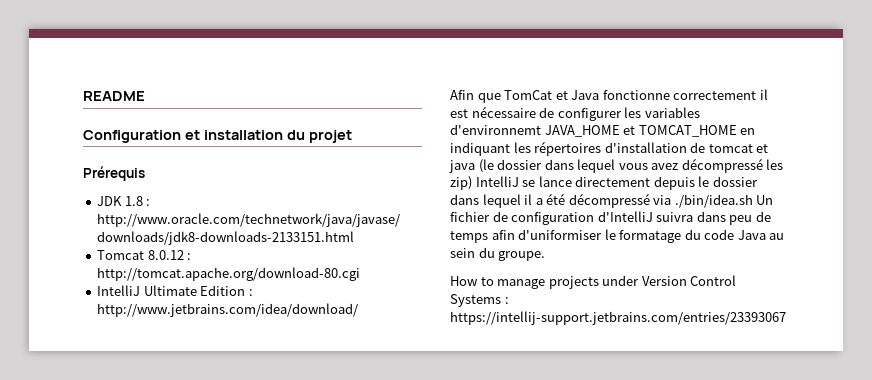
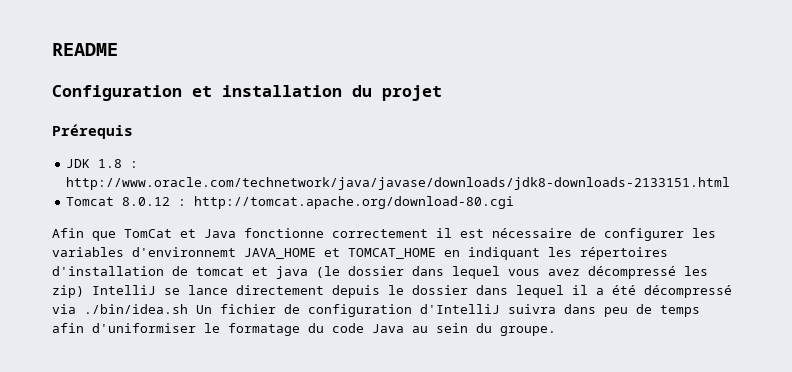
- IntelliJ Ultimate Edition : http://www.jetbrains.com/idea/download/
- How to manage projects under Version Control Systems : https://intellij-support.jetbrains.com/entries/23393067

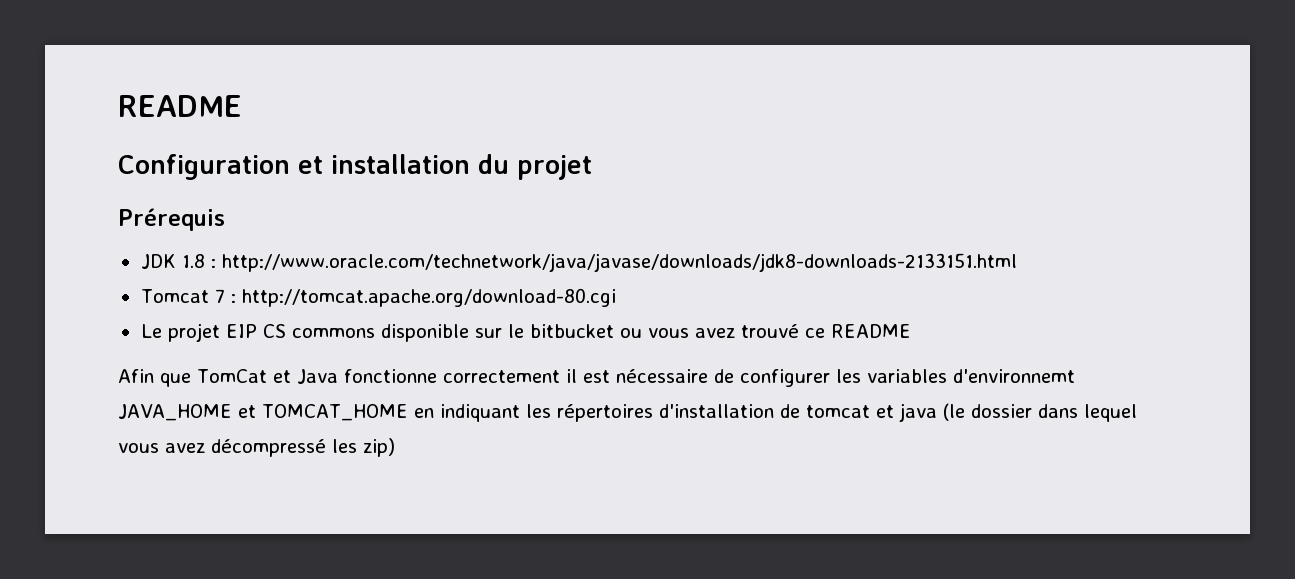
- Tomcat 8.0.12 : http://tomcat.apache.org/download-80.cgi
+ Tomcat 7 : http://tomcat.apache.org/download-80.cgi
+ Le projet EIP CS commons disponible sur le bitbucket ou vous avez trouvé ce README
- Afin que TomCat et Java fonctionne correctement il est nécessaire de configurer les variables d'environnemt JAVA_HOME et TOMCAT_HOME en indiquant les répertoires d'installation de tomcat et java (le dossier dans lequel vous avez décompressé les zip) IntelliJ se lance directement depuis le dossier dans lequel il a été décompressé via ./bin/idea.sh Un fichier de configuration d'IntelliJ suivra dans peu de temps afin d'uniformiser le formatage du code Java au sein du groupe.
+ Afin que TomCat et Java fonctionne correctement il est nécessaire de configurer les variables d'environnemt JAVA_HOME et TOMCAT_HOME en indiquant les répertoires d'installation de tomcat et java (le dossier dans lequel vous avez décompressé les zip)

